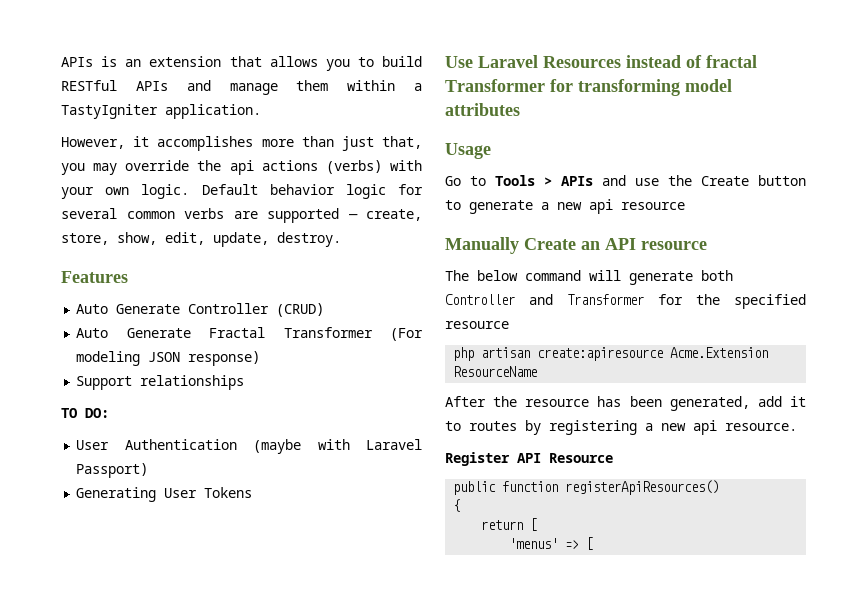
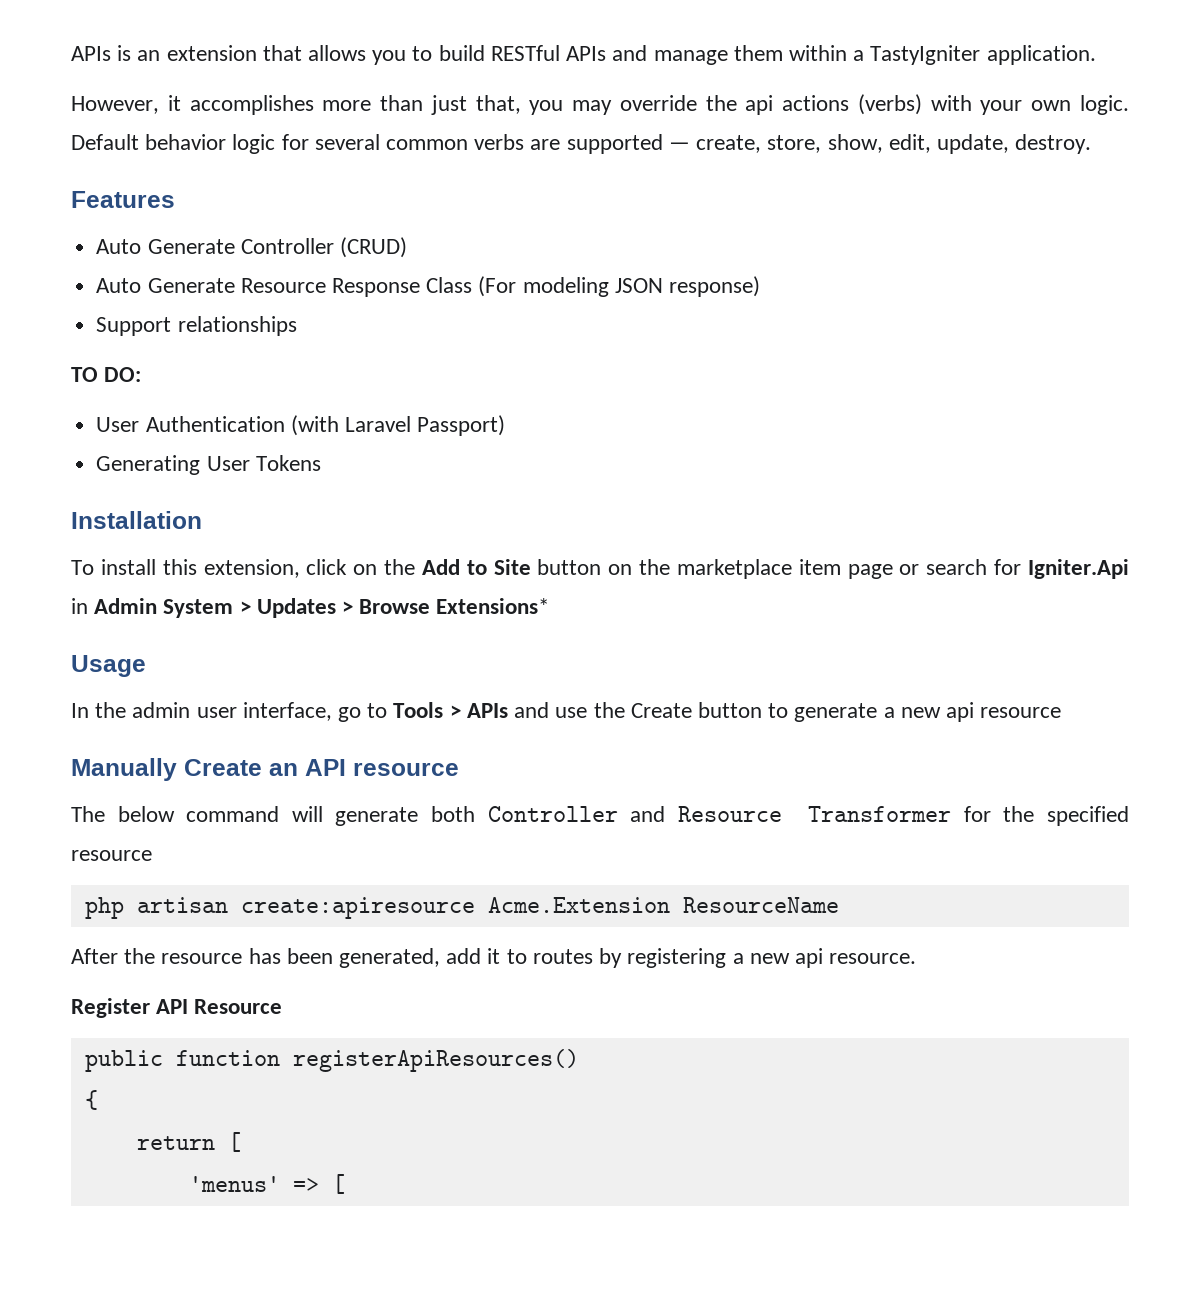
- Auto Generate Fractal Transformer (For modeling JSON response)
+ Auto Generate Resource Response Class (For modeling JSON response)
- User Authentication (maybe with Laravel Passport)
+ User Authentication (with Laravel Passport)
- Use Laravel Resources instead of fractal Transformer for transforming model attributes
+ Installation
+ To install this extension, click on the Add to Site button on the marketplace item page or search for Igniter.Api in Admin System > Updates > Browse Extensions*
  Usage
- Go to Tools > APIs and use the Create button to generate a new api resource
+ In the admin user interface, go to Tools > APIs and use the Create button to generate a new api resource
- The below command will generate both Controller and Transformer for the specified resource
+ The below command will generate both Controller and Resource Transformer for the specified resource

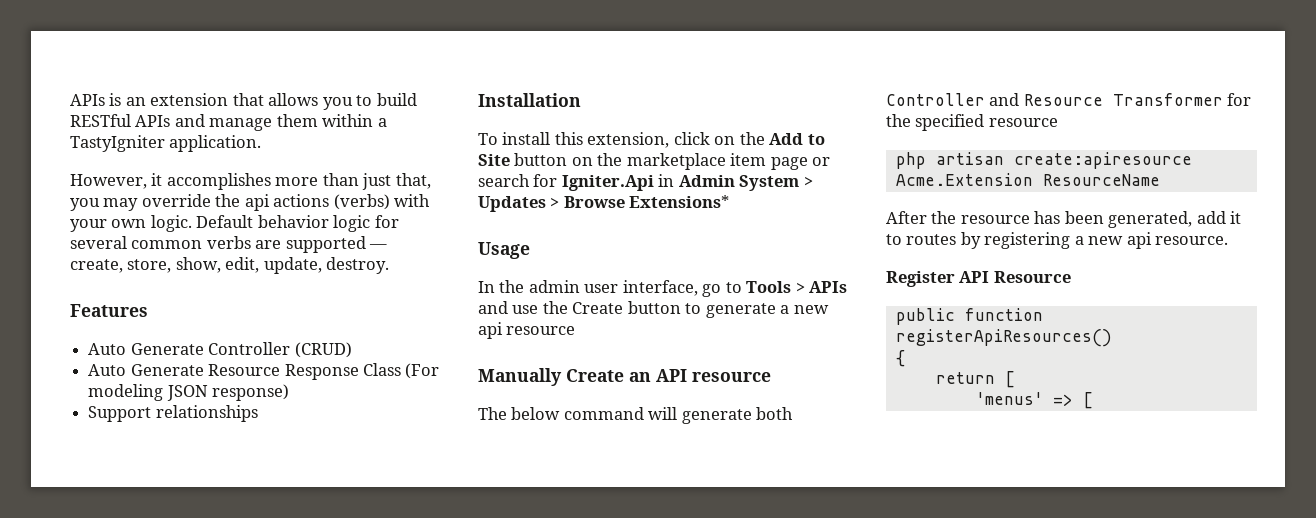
- TO DO:
- User Authentication (with Laravel Passport)
- Generating User Tokens

